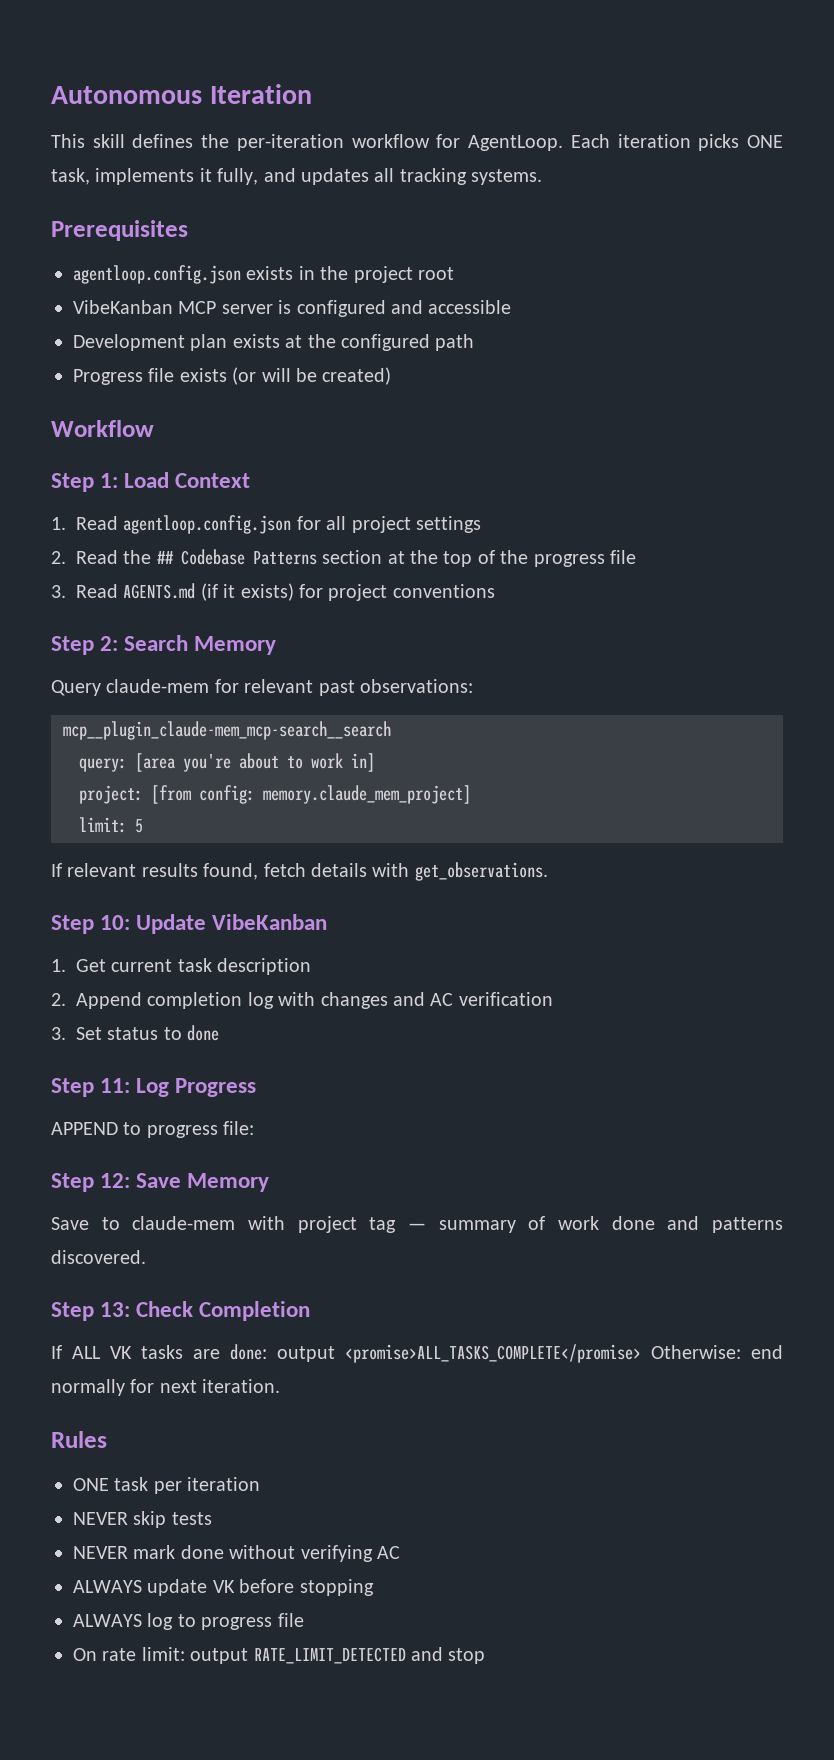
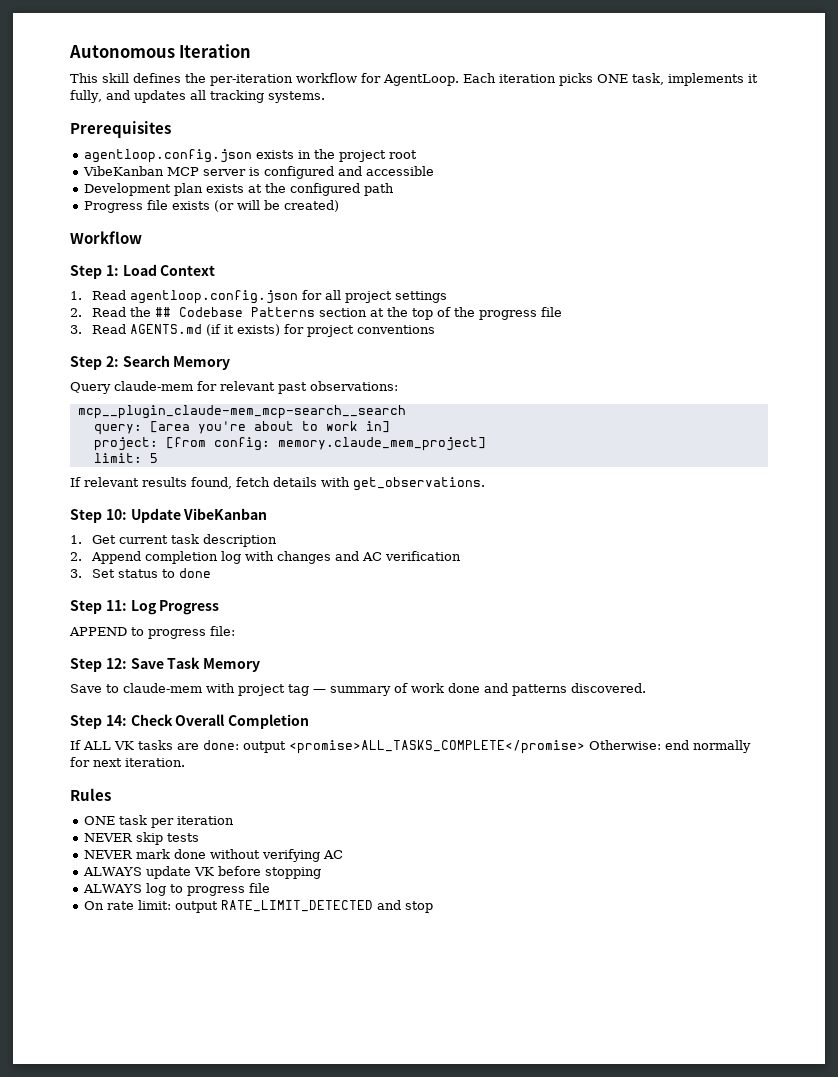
- Step 12: Save Memory
+ Step 12: Save Task Memory
- Step 13: Check Completion
+ Step 14: Check Overall Completion

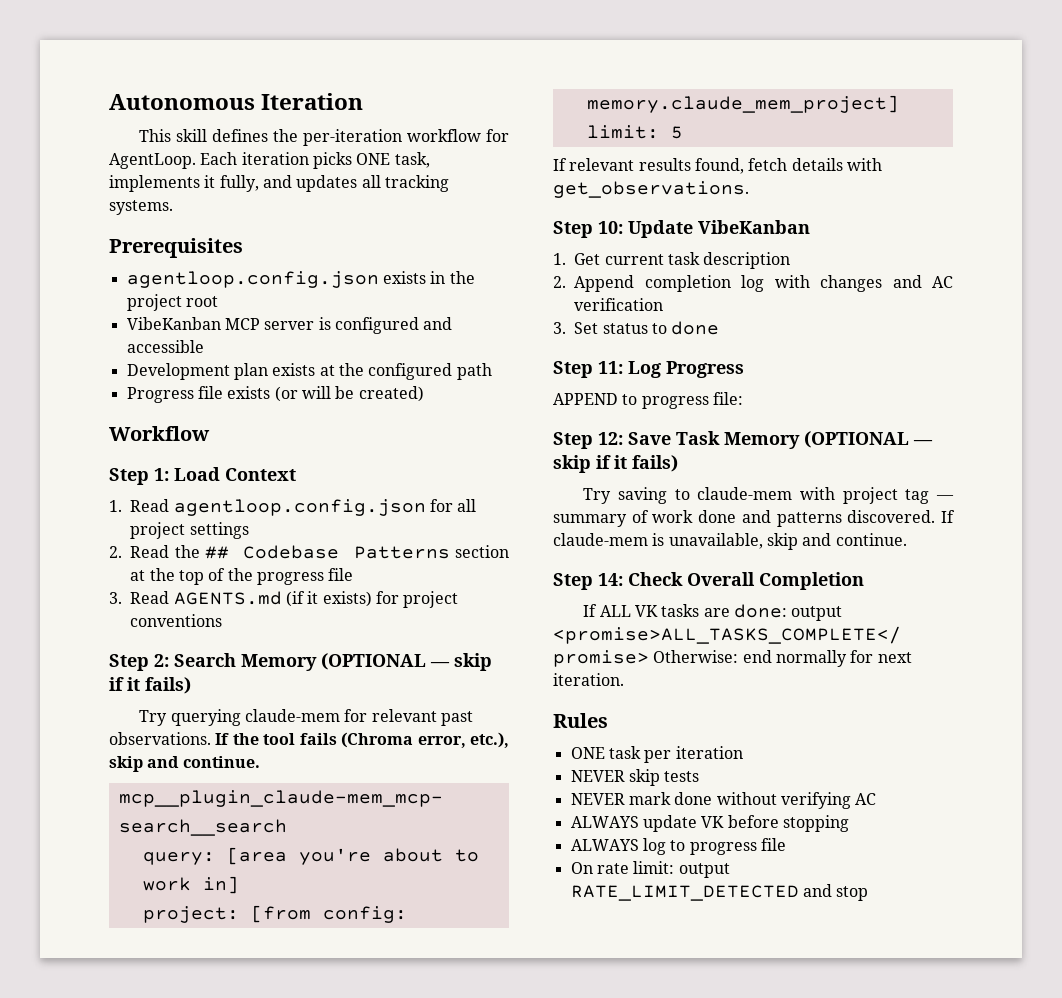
- Step 2: Search Memory
- Query claude-mem for relevant past observations:
+ Step 2: Search Memory (OPTIONAL — skip if it fails)
+ Try querying claude-mem for relevant past observations. If the tool fails (Chroma error, etc.), skip and continue.
- Step 12: Save Task Memory
- Save to claude-mem with project tag — summary of work done and patterns discovered.
+ Step 12: Save Task Memory (OPTIONAL — skip if it fails)
+ Try saving to claude-mem with project tag — summary of work done and patterns discovered. If claude-mem is unavailable, skip and continue.

